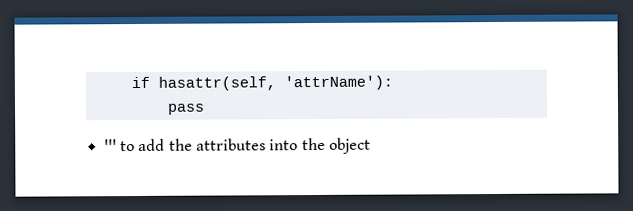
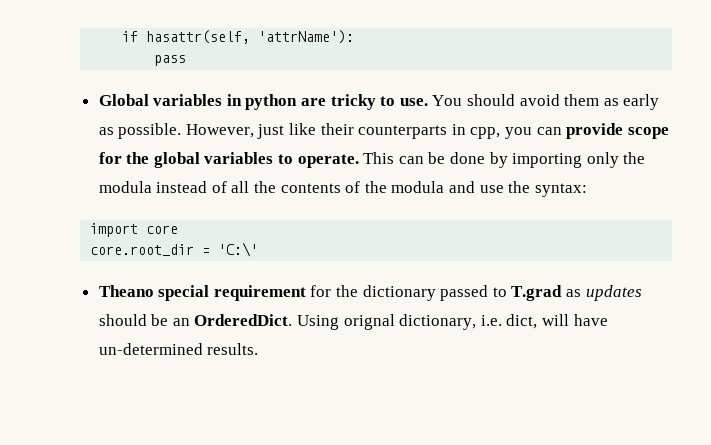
- ''' to add the attributes into the object
+ Global variables in python are tricky to use. You should avoid them as early as possible. However, just like their counterparts in cpp, you can provide scope for the global variables to operate. This can be done by importing only the modula instead of all the contents of the modula and use the syntax:
+ import core
+ core.root_dir = 'C:\'
+ Theano special requirement for the dictionary passed to T.grad as updates should be an OrderedDict. Using orignal dictionary, i.e. dict, will have un-determined results.

